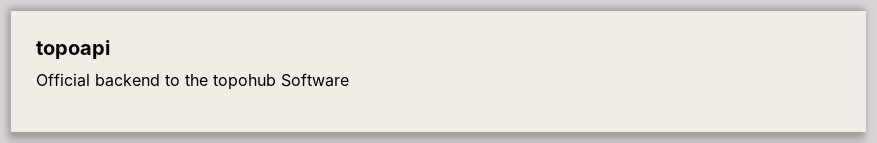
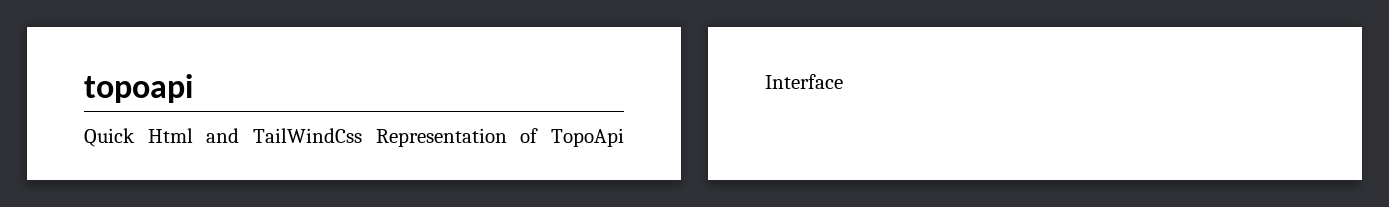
- Official backend to the topohub Software
+ Quick Html and TailWindCss Representation of TopoApi Interface

